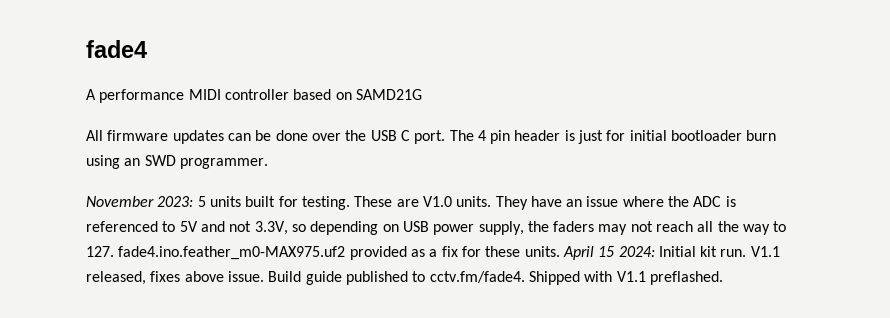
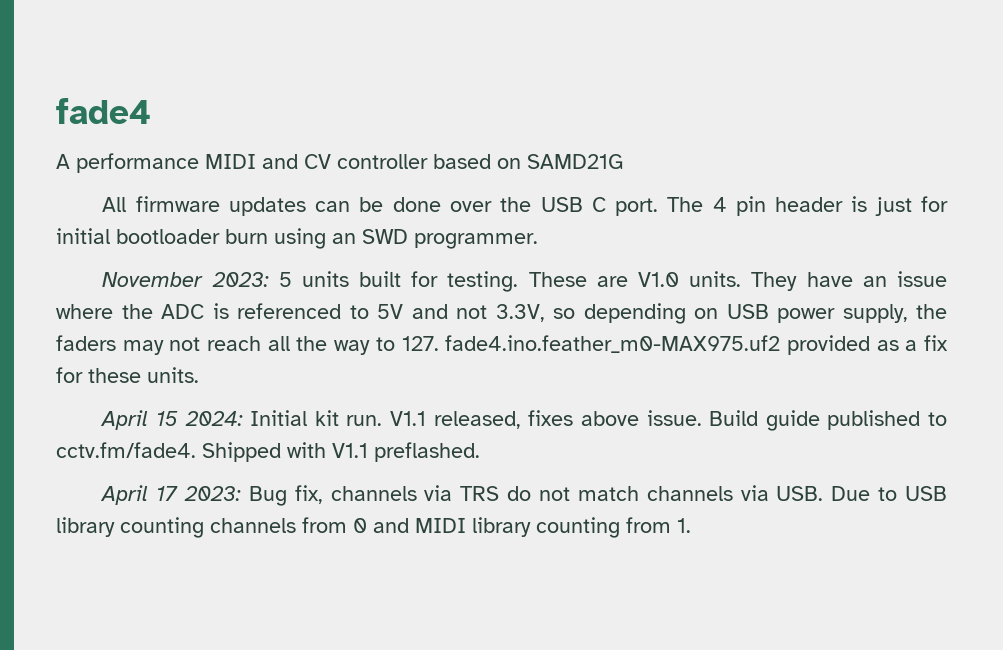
- A performance MIDI controller based on SAMD21G
+ A performance MIDI and CV controller based on SAMD21G
- They have an issue where the ADC is referenced to 5V and not 3.3V, so depending on USB power supply, the faders may not reach all the way to 127. fade4.ino.feather_m0-MAX975.uf2 provided as a fix for these units. April 15 2024: Initial kit run.
+ They have an issue where the ADC is referenced to 5V and not 3.3V, so depending on USB power supply, the faders may not reach all the way to 127. fade4.ino.feather_m0-MAX975.uf2 provided as a fix for these units.
+ April 15 2024: Initial kit run.
+ April 17 2023: Bug fix, channels via TRS do not match channels via USB. Due to USB library counting channels from 0 and MIDI library counting from 1.

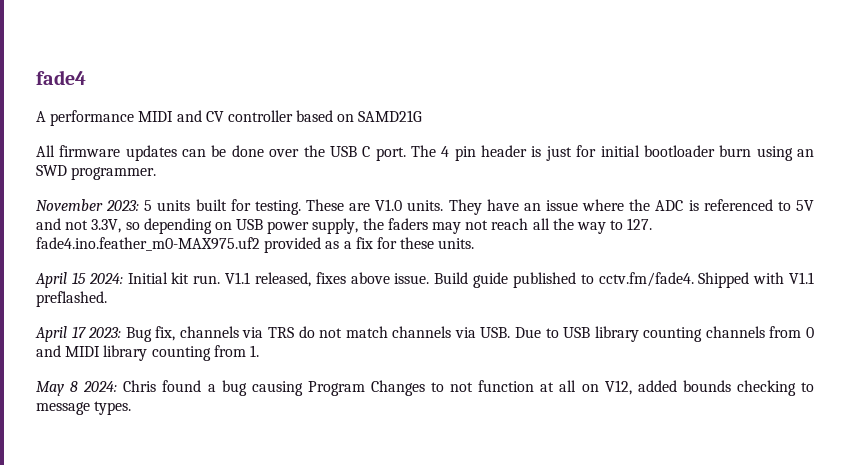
+ May 8 2024: Chris found a bug causing Program Changes to not function at all on V12, added bounds checking to message types.

